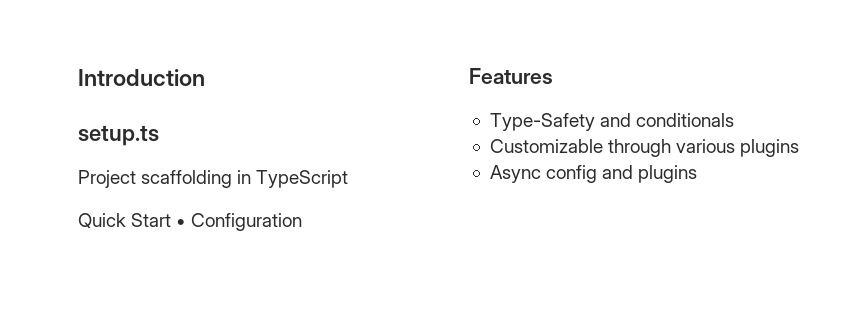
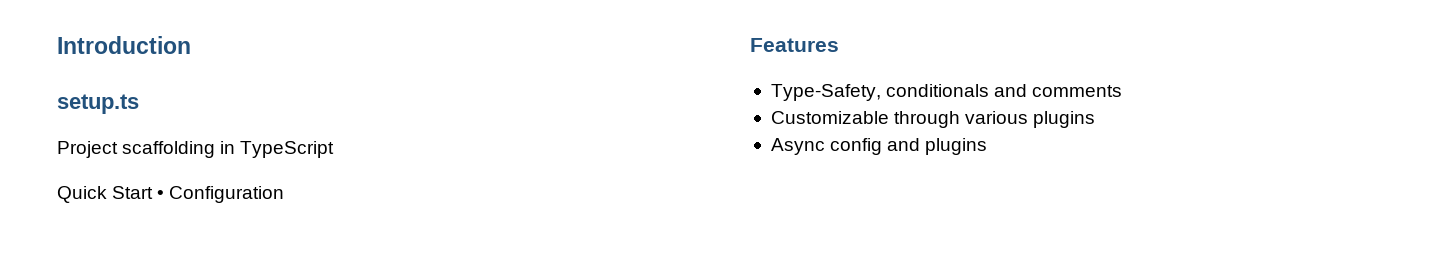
- Type-Safety and conditionals
+ Type-Safety, conditionals and comments

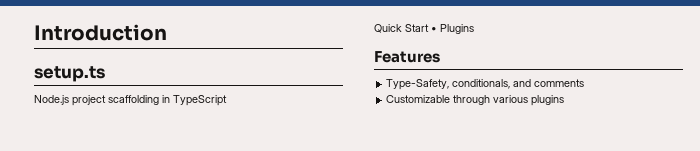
- Project scaffolding in TypeScript
+ Node.js project scaffolding in TypeScript
- Quick Start • Configuration
+ Quick Start • Plugins
- Type-Safety, conditionals and comments
+ Type-Safety, conditionals, and comments
- Async config and plugins

